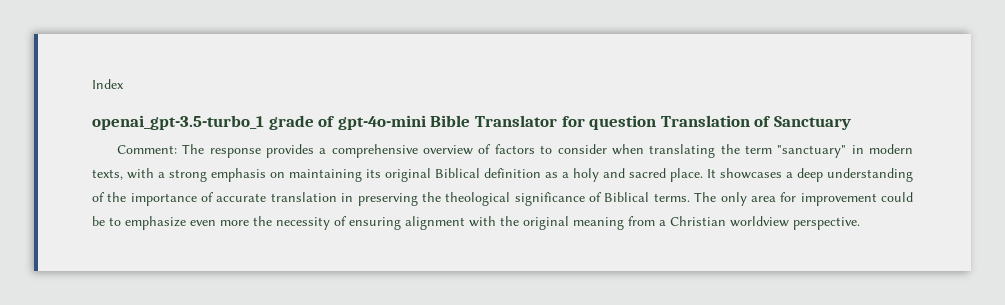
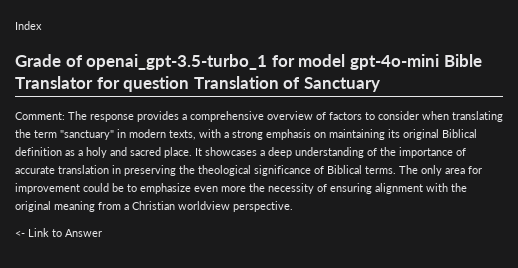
- openai_gpt-3.5-turbo_1 grade of gpt-4o-mini Bible Translator for question Translation of Sanctuary
+ Grade of openai_gpt-3.5-turbo_1 for model gpt-4o-mini Bible Translator for question Translation of Sanctuary
+ <- Link to Answer

